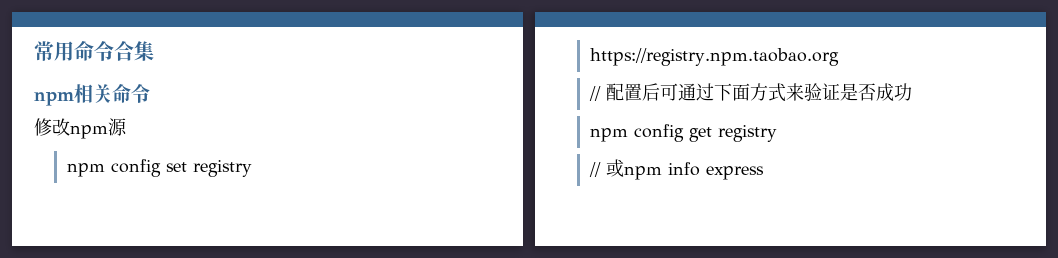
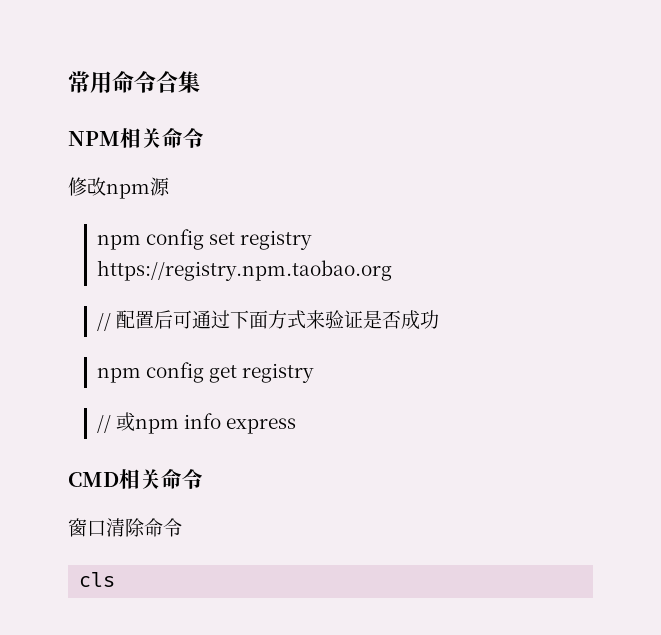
- npm相关命令
+ NPM相关命令
+ CMD相关命令
+ 窗口清除命令
+ cls

